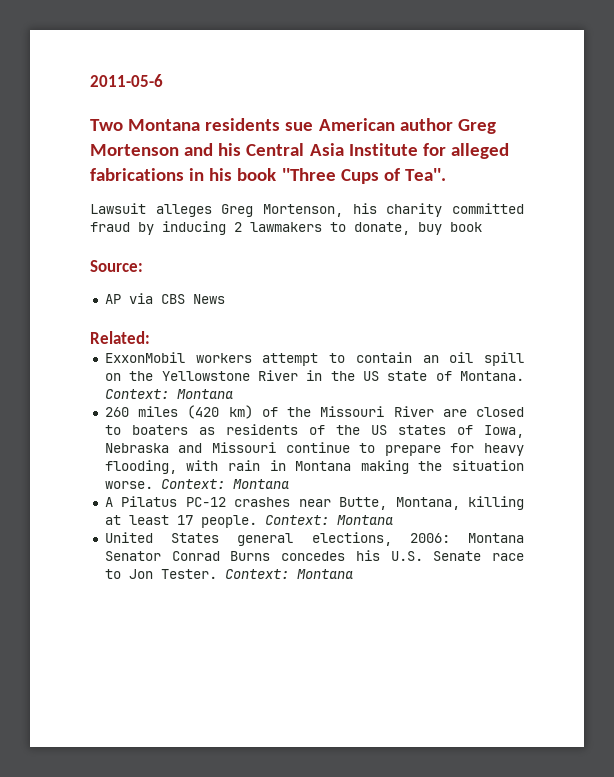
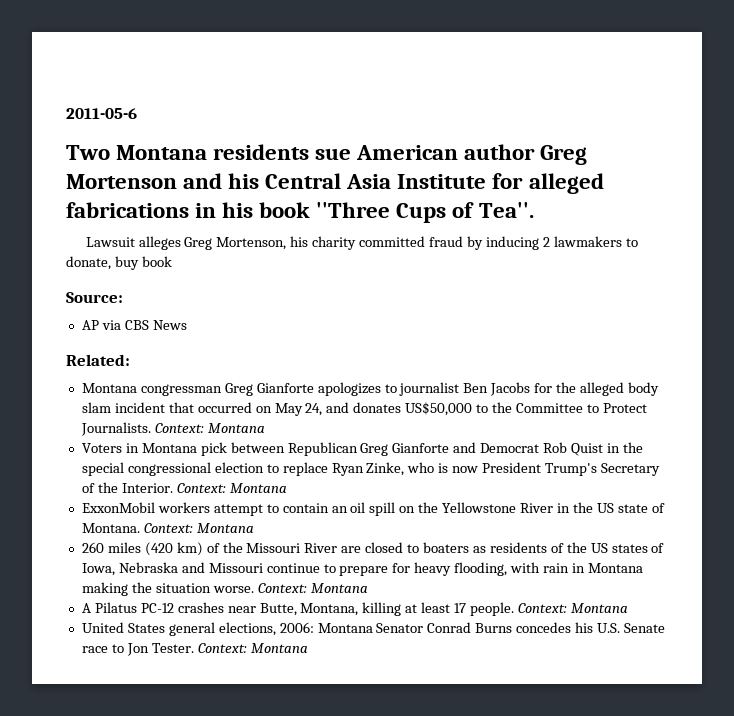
+ Montana congressman Greg Gianforte apologizes to journalist Ben Jacobs for the alleged body slam incident that occurred on May 24, and donates US$50,000 to the Committee to Protect Journalists. Context: Montana
+ Voters in Montana pick between Republican Greg Gianforte and Democrat Rob Quist in the special congressional election to replace Ryan Zinke, who is now President Trump's Secretary of the Interior. Context: Montana

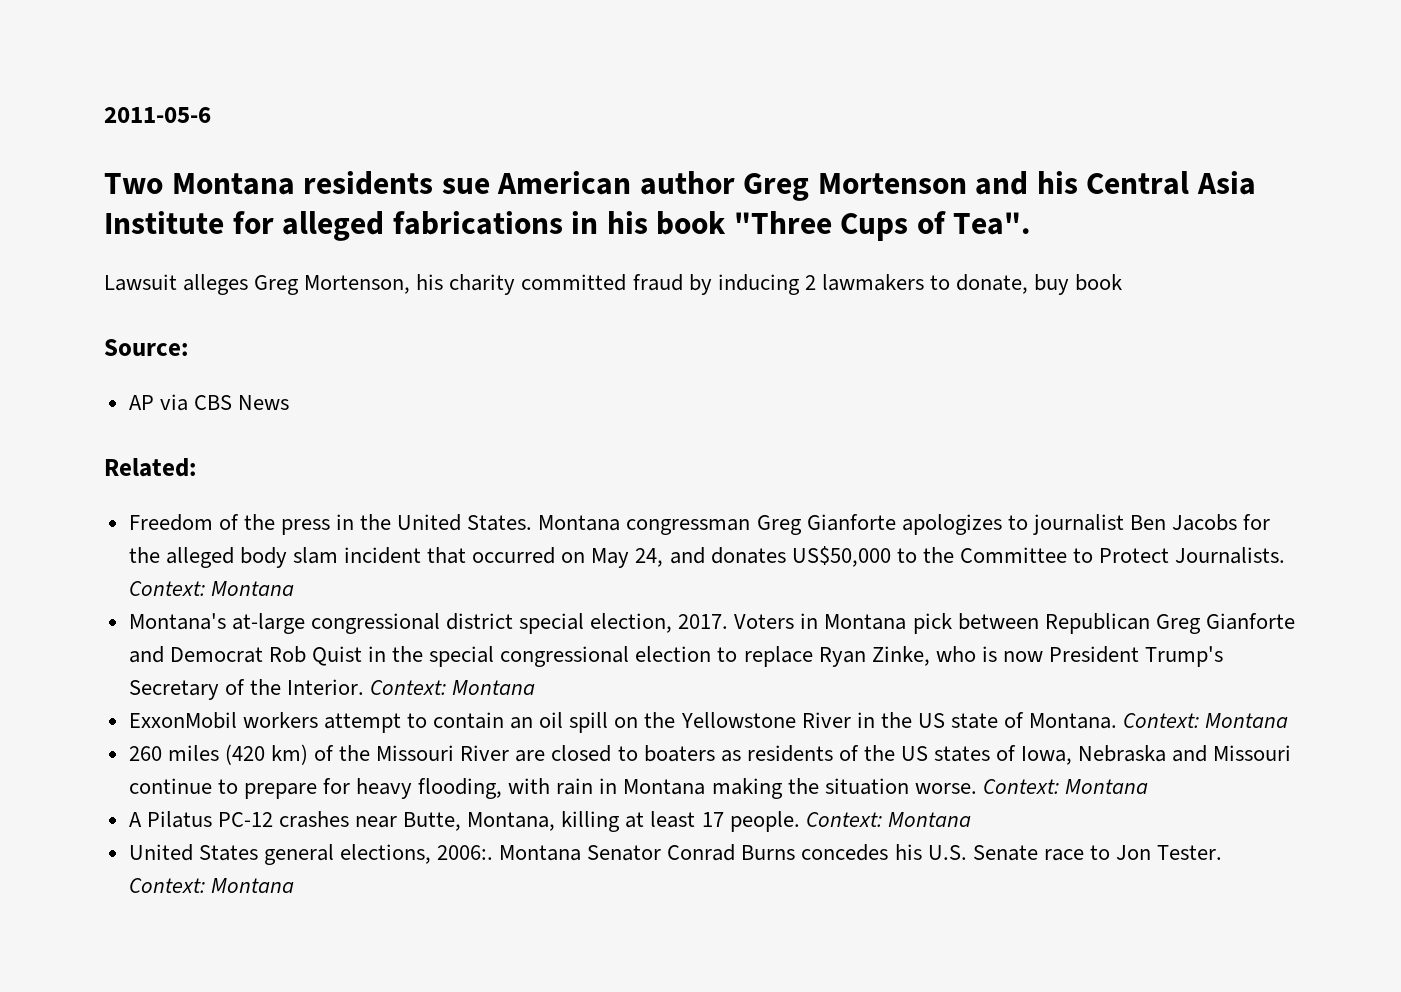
- Two Montana residents sue American author Greg Mortenson and his Central Asia Institute for alleged fabrications in his book ''Three Cups of Tea''.
+ Two Montana residents sue American author Greg Mortenson and his Central Asia Institute for alleged fabrications in his book "Three Cups of Tea".
+ Freedom of the press in the United States.
+ Montana's at-large congressional district special election, 2017.
- United States general elections, 2006: Montana Senator Conrad Burns concedes his U.S. Senate race to Jon Tester.
+ United States general elections, 2006:. Montana Senator Conrad Burns concedes his U.S. Senate race to Jon Tester.

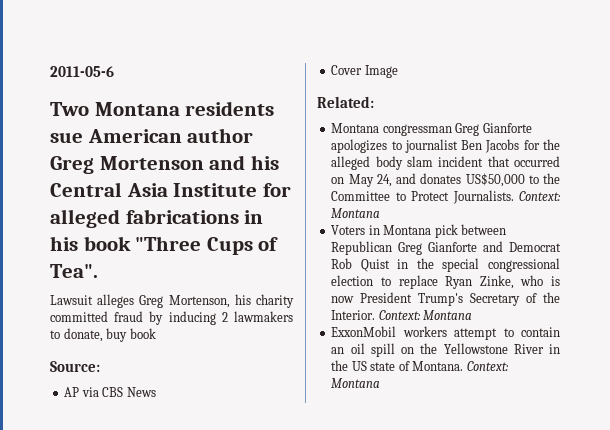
+ Cover Image
- Freedom of the press in the United States.
- Montana's at-large congressional district special election, 2017.
- 260 miles (420 km) of the Missouri River are closed to boaters as residents of the US states of Iowa, Nebraska and Missouri continue to prepare for heavy flooding, with rain in Montana making the situation worse. Context: Montana
- A Pilatus PC-12 crashes near Butte, Montana, killing at least 17 people. Context: Montana
- United States general elections, 2006:. Montana Senator Conrad Burns concedes his U.S. Senate race to Jon Tester. Context: Montana

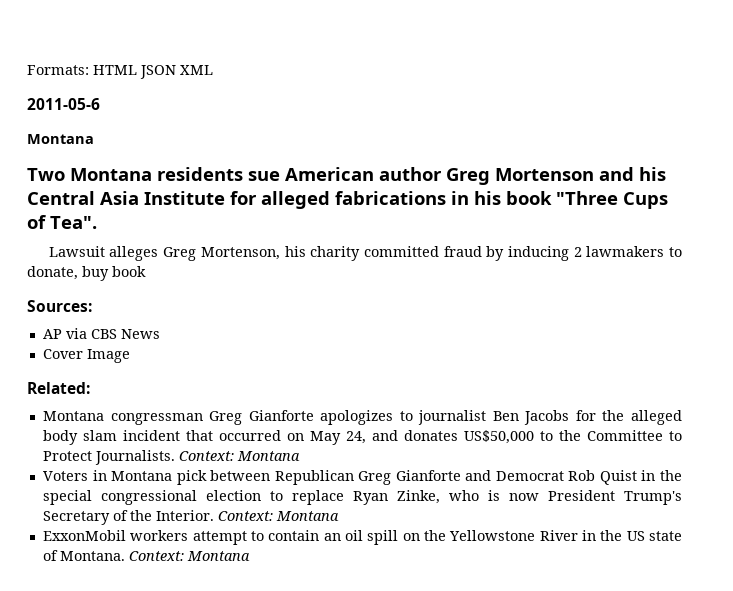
+ Formats: HTML JSON XML
  2011-05-6
+ Montana
- Source:
+ Sources:

